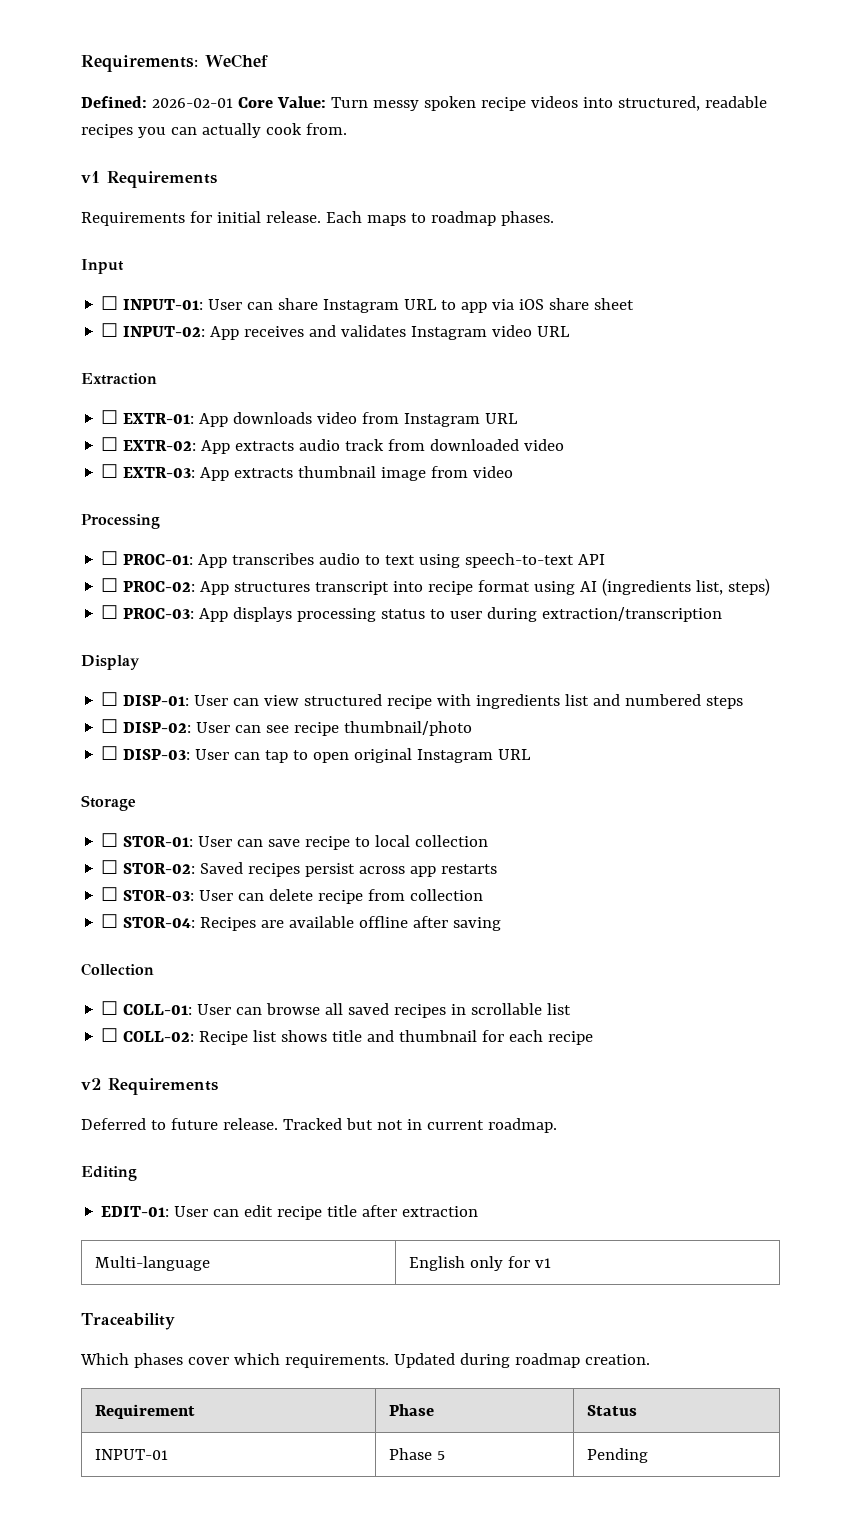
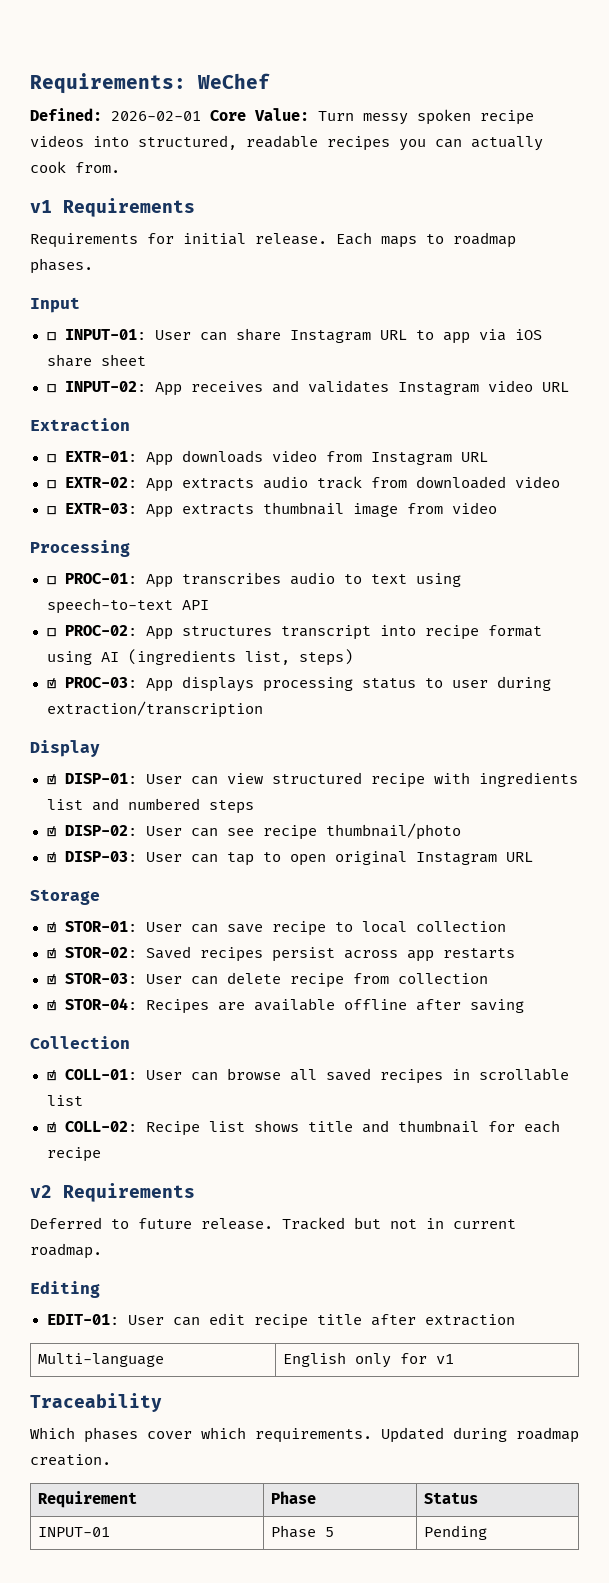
- ☐ PROC-03: App displays processing status to user during extraction/transcription
+ ☑ PROC-03: App displays processing status to user during extraction/transcription
- ☐ DISP-01: User can view structured recipe with ingredients list and numbered steps
+ ☑ DISP-01: User can view structured recipe with ingredients list and numbered steps
- ☐ DISP-02: User can see recipe thumbnail/photo
+ ☑ DISP-02: User can see recipe thumbnail/photo
- ☐ DISP-03: User can tap to open original Instagram URL
+ ☑ DISP-03: User can tap to open original Instagram URL
- ☐ STOR-01: User can save recipe to local collection
+ ☑ STOR-01: User can save recipe to local collection
- ☐ STOR-02: Saved recipes persist across app restarts
+ ☑ STOR-02: Saved recipes persist across app restarts
- ☐ STOR-03: User can delete recipe from collection
+ ☑ STOR-03: User can delete recipe from collection
- ☐ STOR-04: Recipes are available offline after saving
+ ☑ STOR-04: Recipes are available offline after saving
- ☐ COLL-01: User can browse all saved recipes in scrollable list
+ ☑ COLL-01: User can browse all saved recipes in scrollable list
- ☐ COLL-02: Recipe list shows title and thumbnail for each recipe
+ ☑ COLL-02: Recipe list shows title and thumbnail for each recipe

